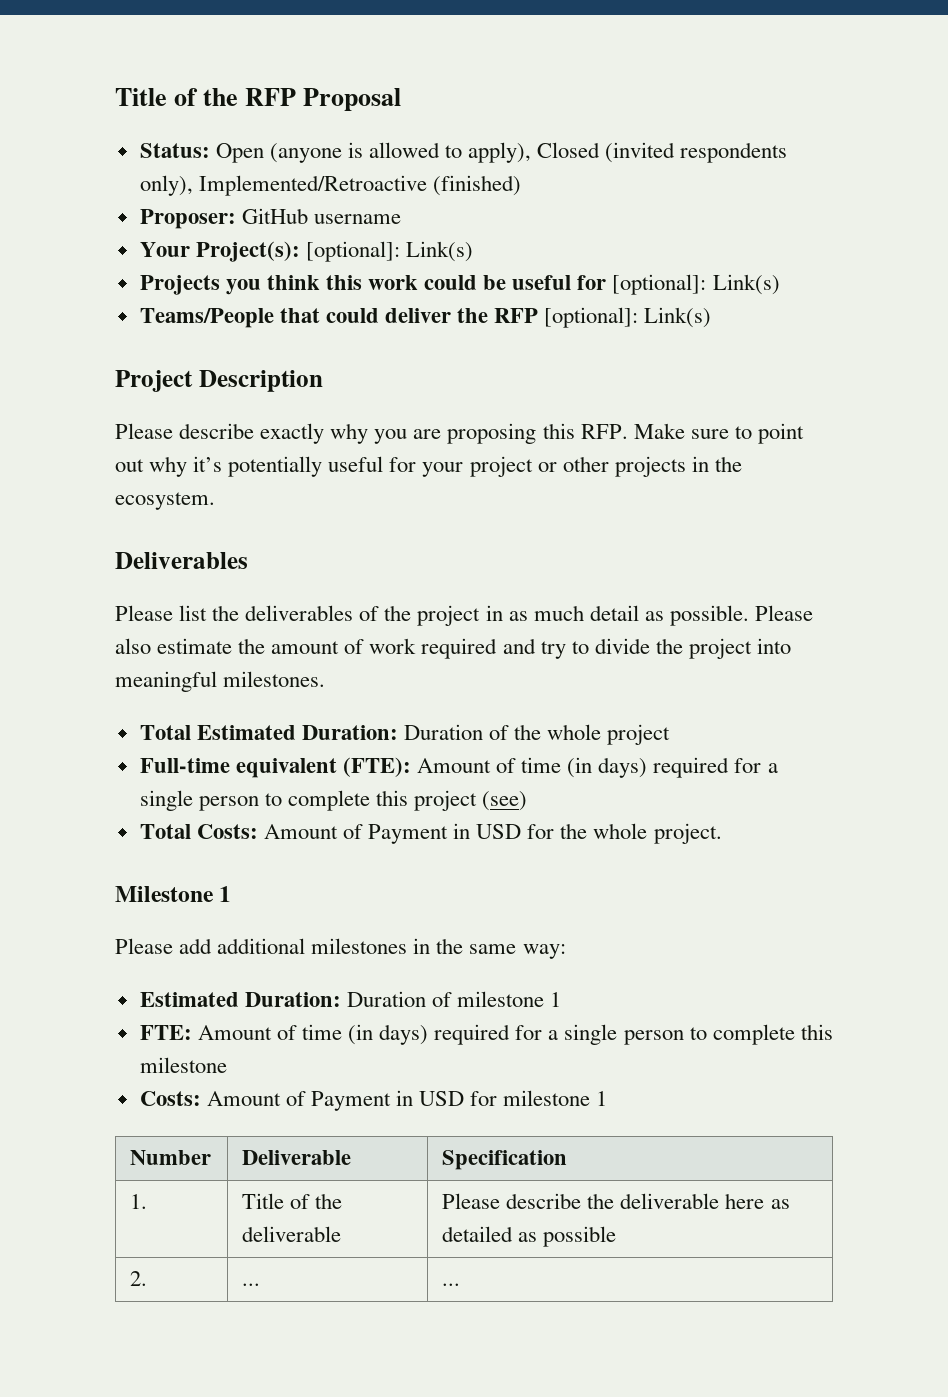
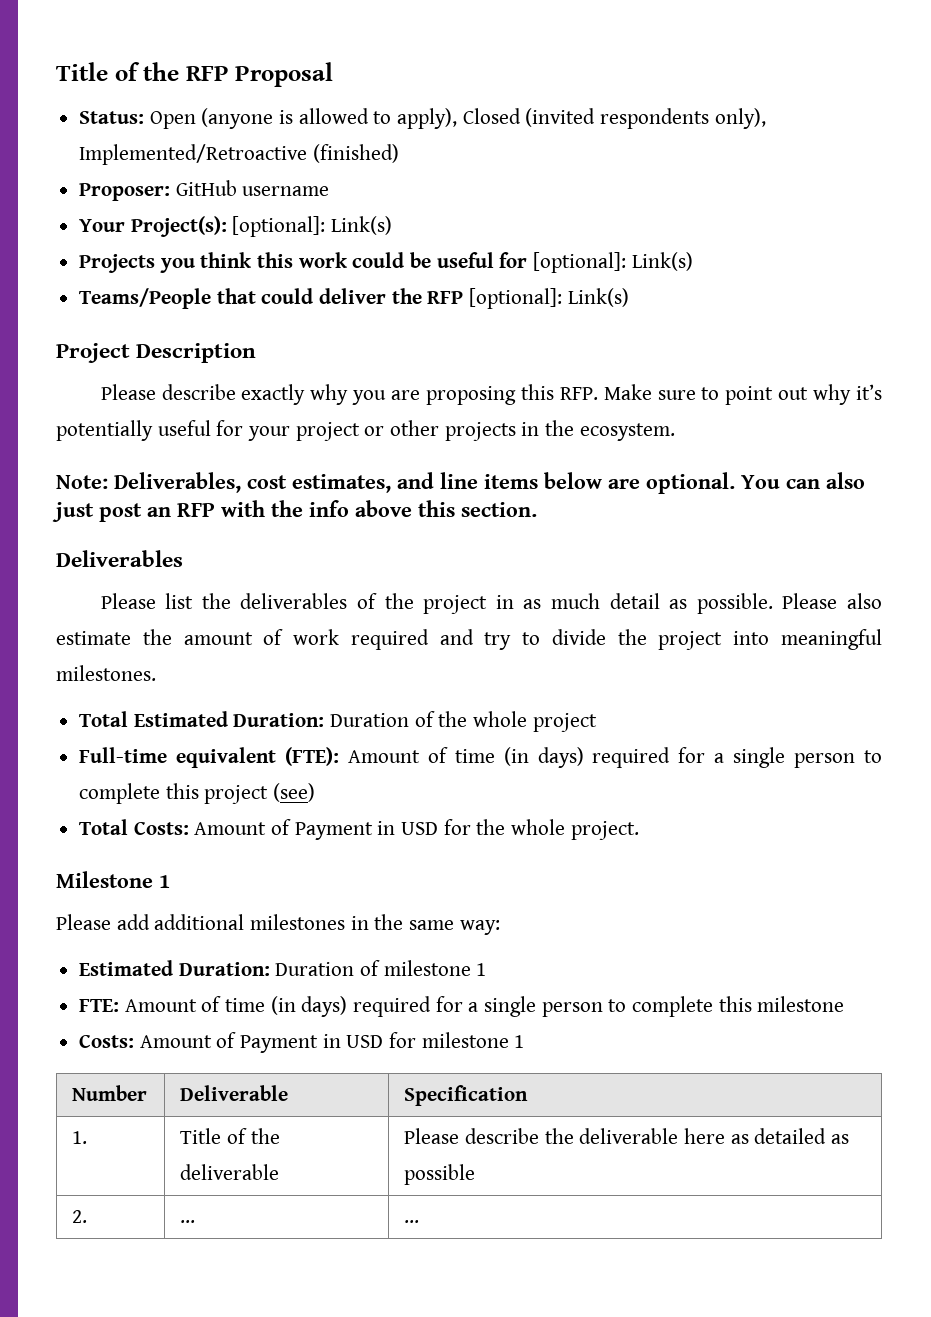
+ Note: Deliverables, cost estimates, and line items below are optional. You can also just post an RFP with the info above this section.

